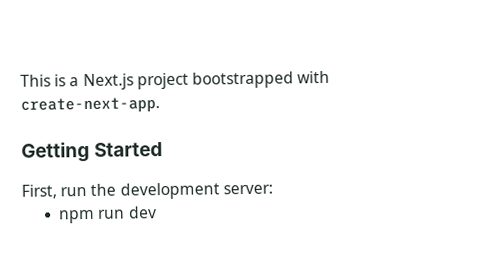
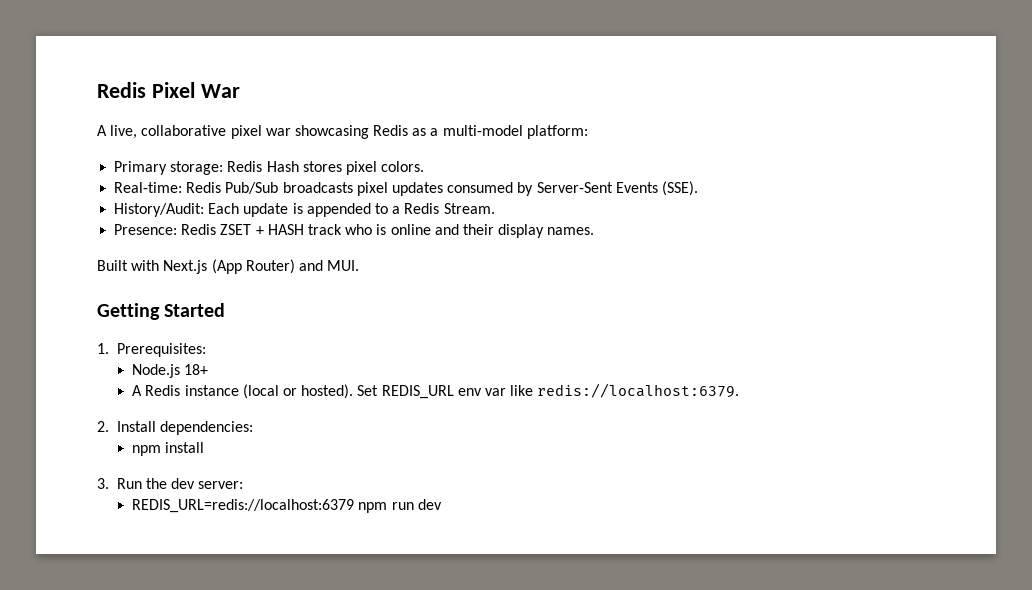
- This is a Next.js project bootstrapped with create-next-app.
+ Redis Pixel War
+ A live, collaborative pixel war showcasing Redis as a multi‑model platform:
+ Primary storage: Redis Hash stores pixel colors.
+ Real‑time: Redis Pub/Sub broadcasts pixel updates consumed by Server‑Sent Events (SSE).
+ History/Audit: Each update is appended to a Redis Stream.
+ Presence: Redis ZSET + HASH track who is online and their display names.
+ Built with Next.js (App Router) and MUI.
  Getting Started
- First, run the development server:
+ 1. Prerequisites:
+ Node.js 18+
+ A Redis instance (local or hosted). Set REDIS_URL env var like redis://localhost:6379.
+ 2. Install dependencies:
+ npm install
+ 3. Run the dev server:
- npm run dev
+ REDIS_URL=redis://localhost:6379 npm run dev

